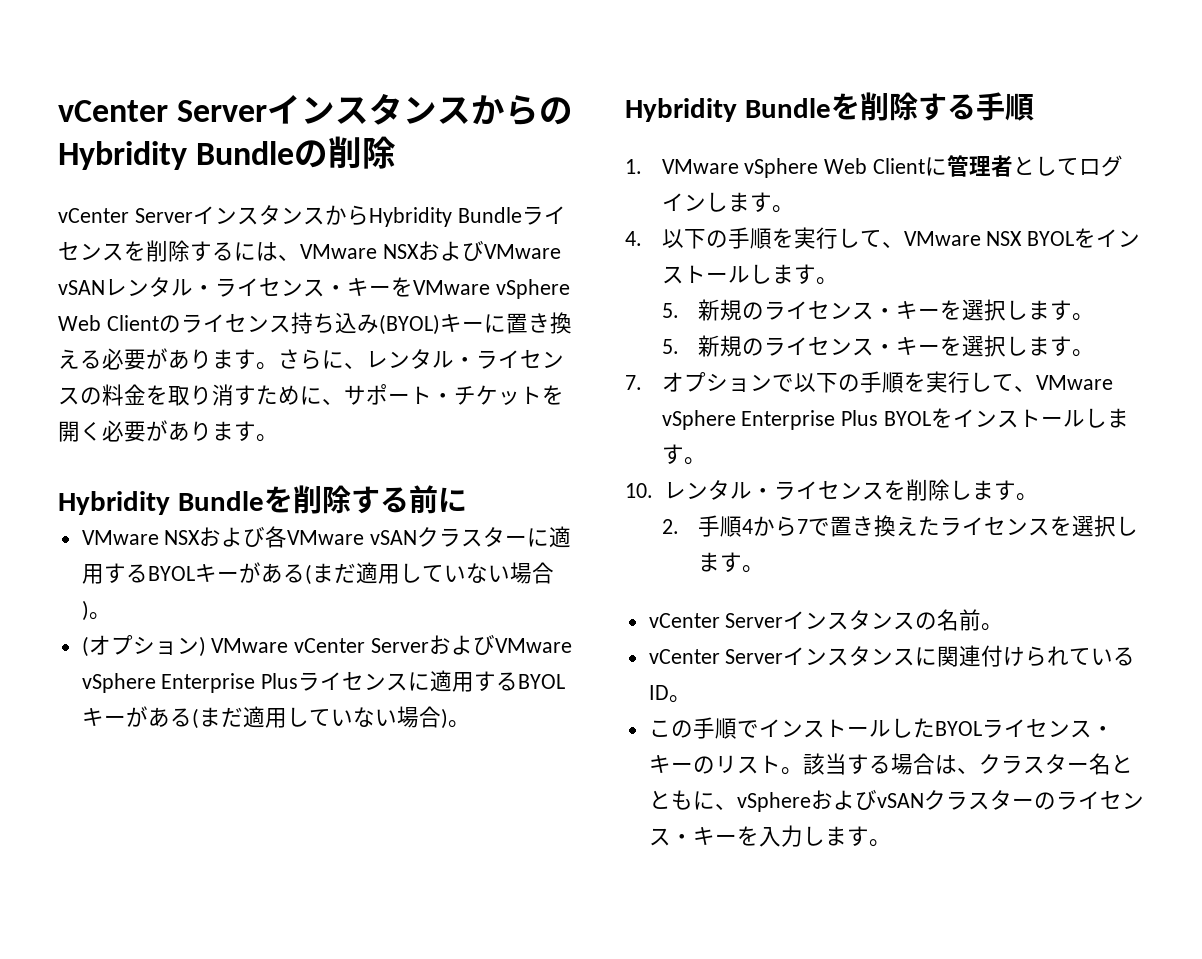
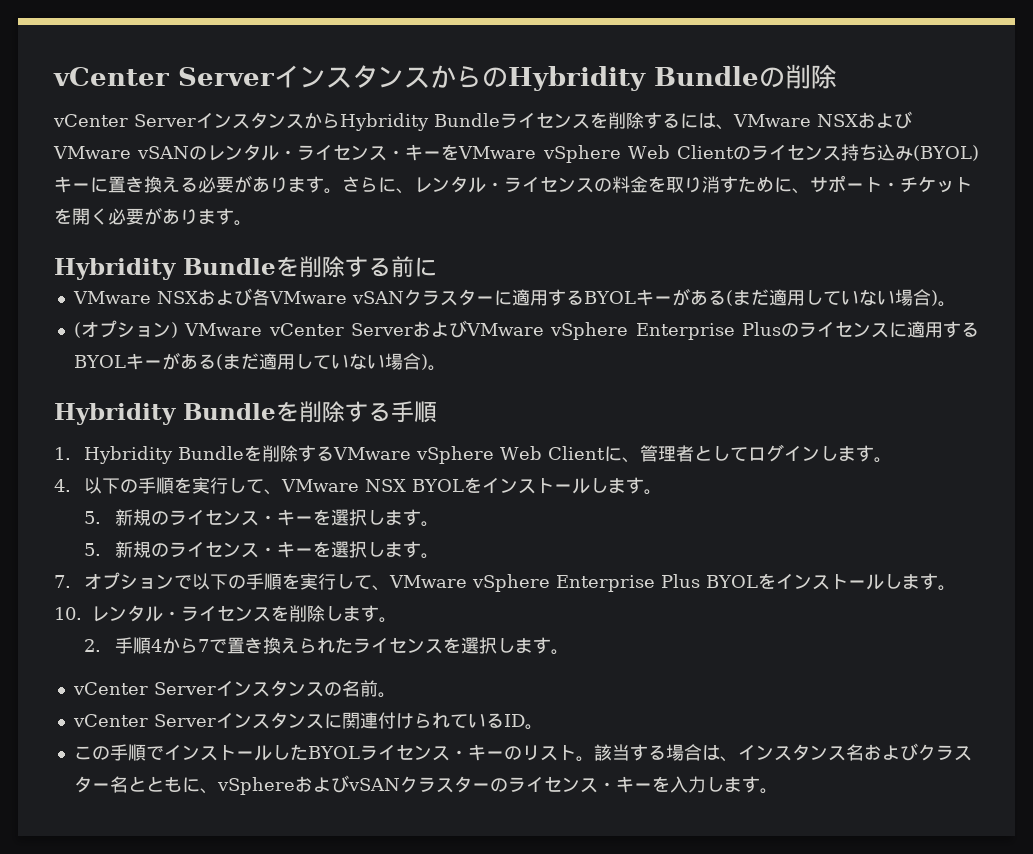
- vCenter ServerインスタンスからHybridity Bundleライセンスを削除するには、VMware NSXおよびVMware vSANレンタル・ライセンス・キーをVMware vSphere Web Clientのライセンス持ち込み(BYOL)キーに置き換える必要があります。
+ vCenter ServerインスタンスからHybridity Bundleライセンスを削除するには、VMware NSXおよびVMware vSANのレンタル・ライセンス・キーをVMware vSphere Web Clientのライセンス持ち込み(BYOL)キーに置き換える必要があります。
- (オプション) VMware vCenter ServerおよびVMware vSphere Enterprise Plusライセンスに適用するBYOLキーがある(まだ適用していない場合)。
+ (オプション) VMware vCenter ServerおよびVMware vSphere Enterprise Plusのライセンスに適用するBYOLキーがある(まだ適用していない場合)。
- 1. VMware vSphere Web Clientに管理者としてログインします。
+ 1. Hybridity Bundleを削除するVMware vSphere Web Clientに、管理者としてログインします。
- 2.手順4から7で置き換えたライセンスを選択します。
+ 2.手順4から7で置き換えられたライセンスを選択します。
- 該当する場合は、クラスター名とともに、vSphereおよびvSANクラスターのライセンス・キーを入力します。
+ 該当する場合は、インスタンス名およびクラスター名とともに、vSphereおよびvSANクラスターのライセンス・キーを入力します。

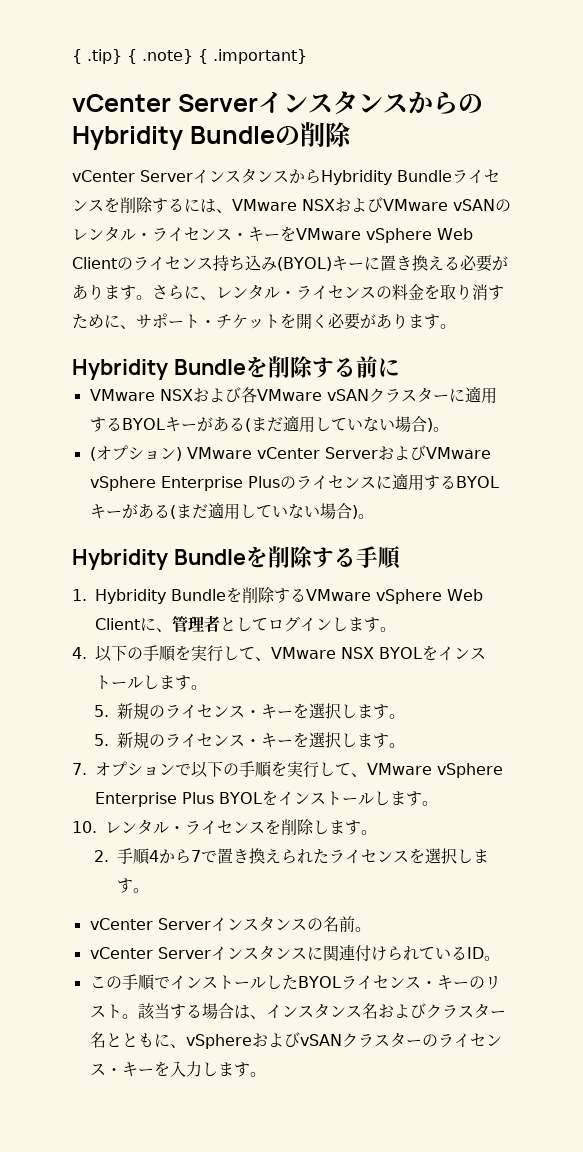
+ { .tip} { .note} { .important}

